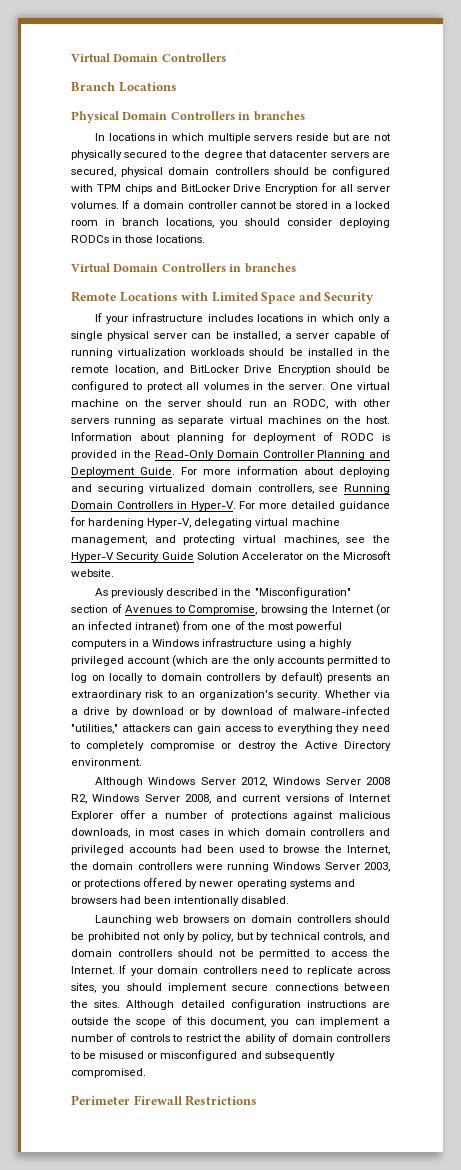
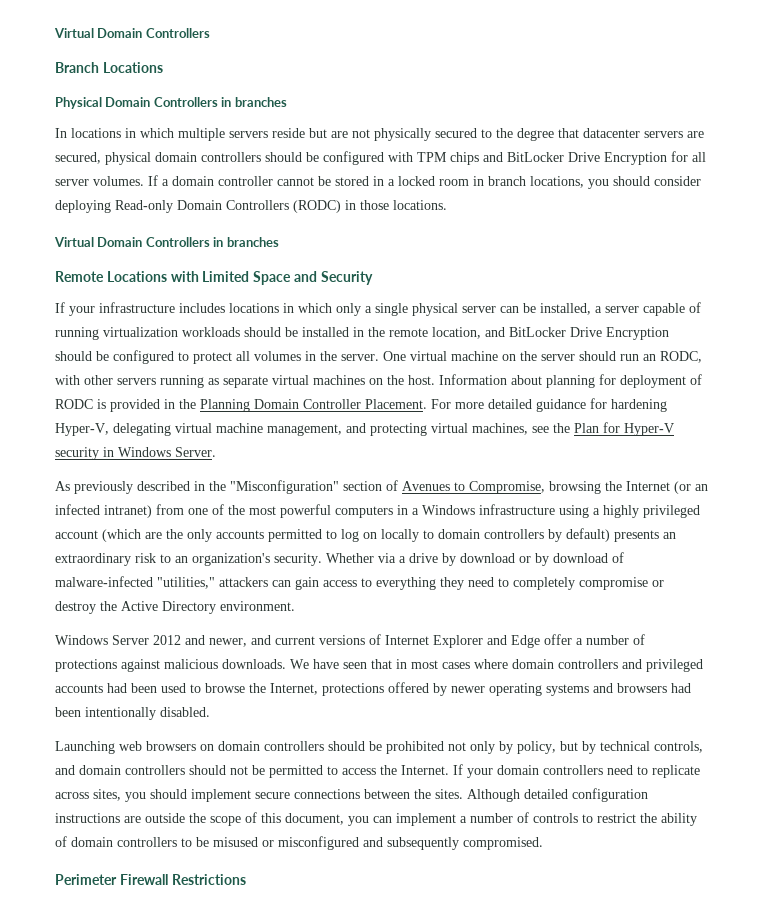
- If a domain controller cannot be stored in a locked room in branch locations, you should consider deploying RODCs in those locations.
+ If a domain controller cannot be stored in a locked room in branch locations, you should consider deploying Read-only Domain Controllers (RODC) in those locations.
- Information about planning for deployment of RODC is provided in the Read-Only Domain Controller Planning and Deployment Guide. For more information about deploying and securing virtualized domain controllers, see Running Domain Controllers in Hyper-V.
+ Information about planning for deployment of RODC is provided in the Planning Domain Controller Placement.
- For more detailed guidance for hardening Hyper-V, delegating virtual machine management, and protecting virtual machines, see the Hyper-V Security Guide Solution Accelerator on the Microsoft website.
+ For more detailed guidance for hardening Hyper-V, delegating virtual machine management, and protecting virtual machines, see the Plan for Hyper-V security in Windows Server.
- Although Windows Server 2012, Windows Server 2008 R2, Windows Server 2008, and current versions of Internet Explorer offer a number of protections against malicious downloads, in most cases in which domain controllers and privileged accounts had been used to browse the Internet, the domain controllers were running Windows Server 2003, or protections offered by newer operating systems and browsers had been intentionally disabled.
+ Windows Server 2012 and newer, and current versions of Internet Explorer and Edge offer a number of protections against malicious downloads. We have seen that in most cases where domain controllers and privileged accounts had been used to browse the Internet, protections offered by newer operating systems and browsers had been intentionally disabled.

